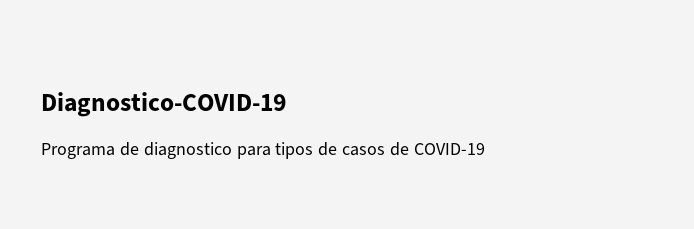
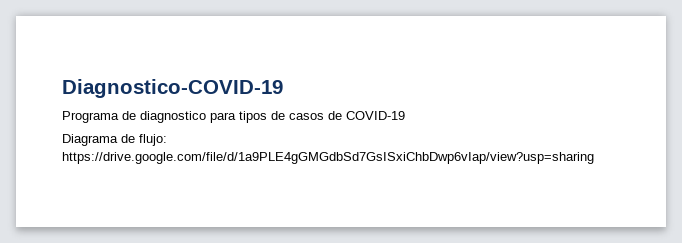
+ Diagrama de flujo: https://drive.google.com/file/d/1a9PLE4gGMGdbSd7GsISxiChbDwp6vIap/view?usp=sharing

